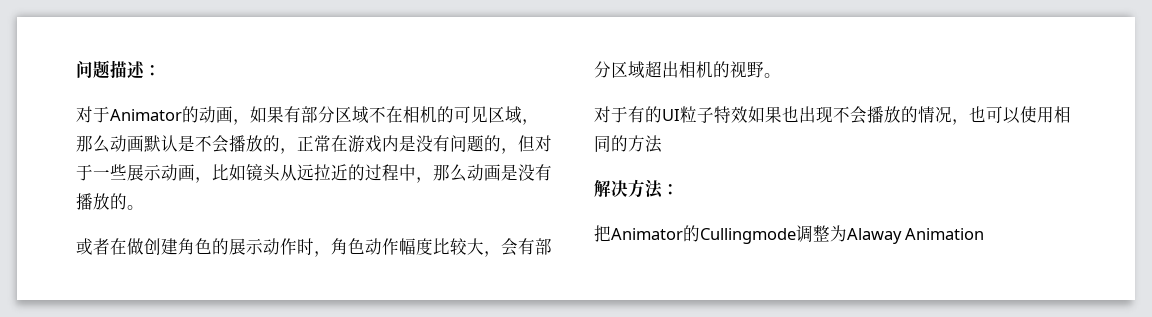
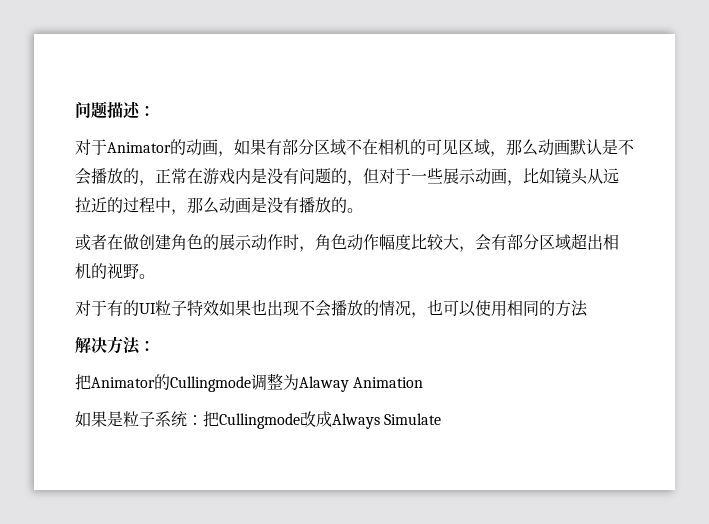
+ 如果是粒子系统：把Cullingmode改成Always Simulate

